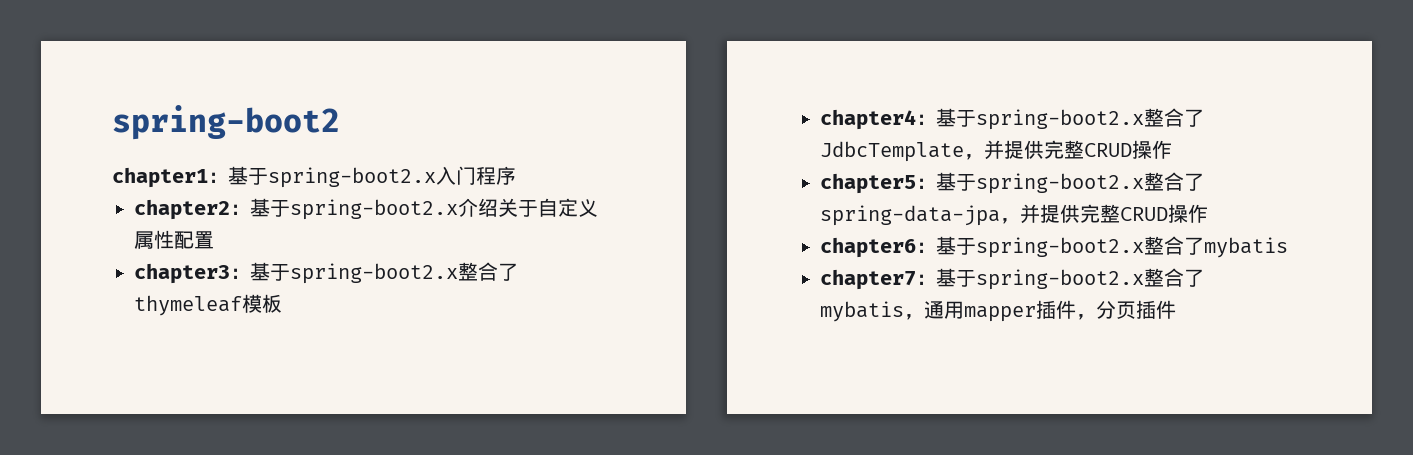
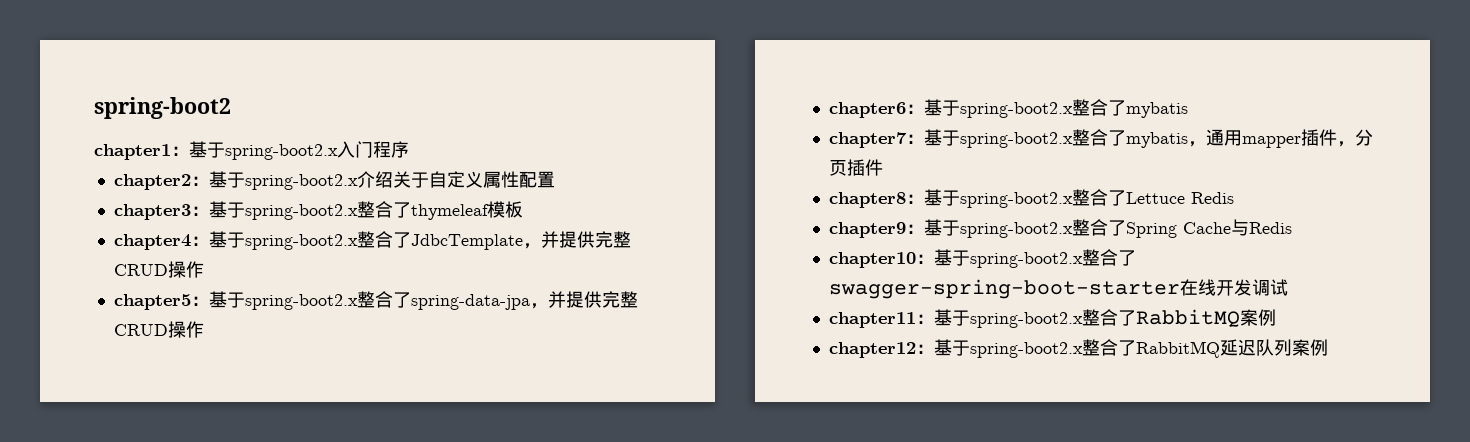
+ chapter8：基于spring-boot2.x整合了Lettuce Redis
+ chapter9：基于spring-boot2.x整合了Spring Cache与Redis
+ chapter10：基于spring-boot2.x整合了swagger-spring-boot-starter在线开发调试
+ chapter11：基于spring-boot2.x整合了RabbitMQ案例
+ chapter12：基于spring-boot2.x整合了RabbitMQ延迟队列案例

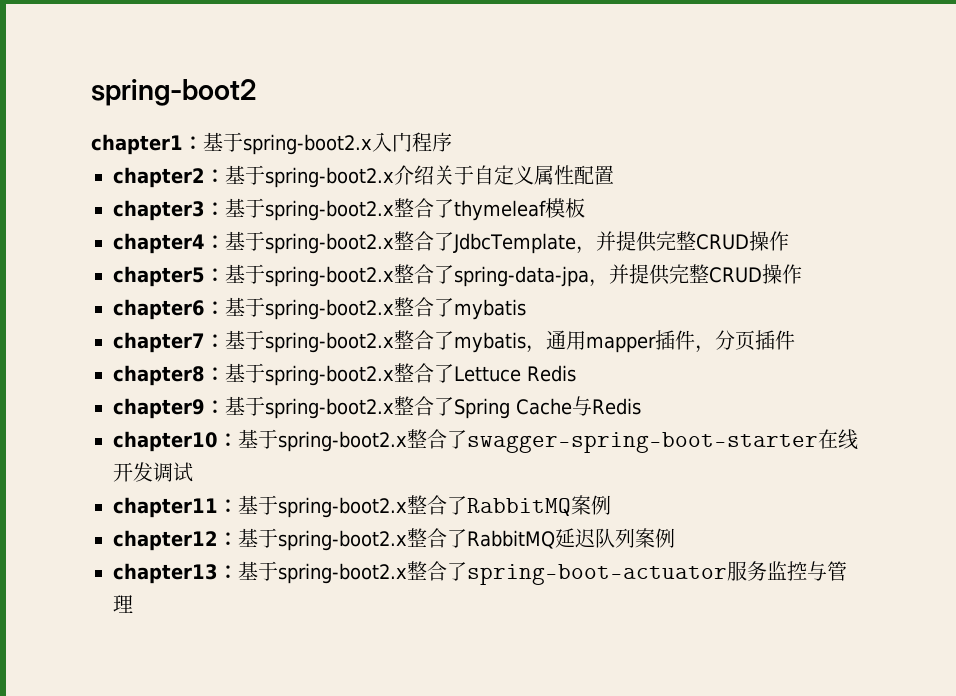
+ chapter13：基于spring-boot2.x整合了spring-boot-actuator服务监控与管理

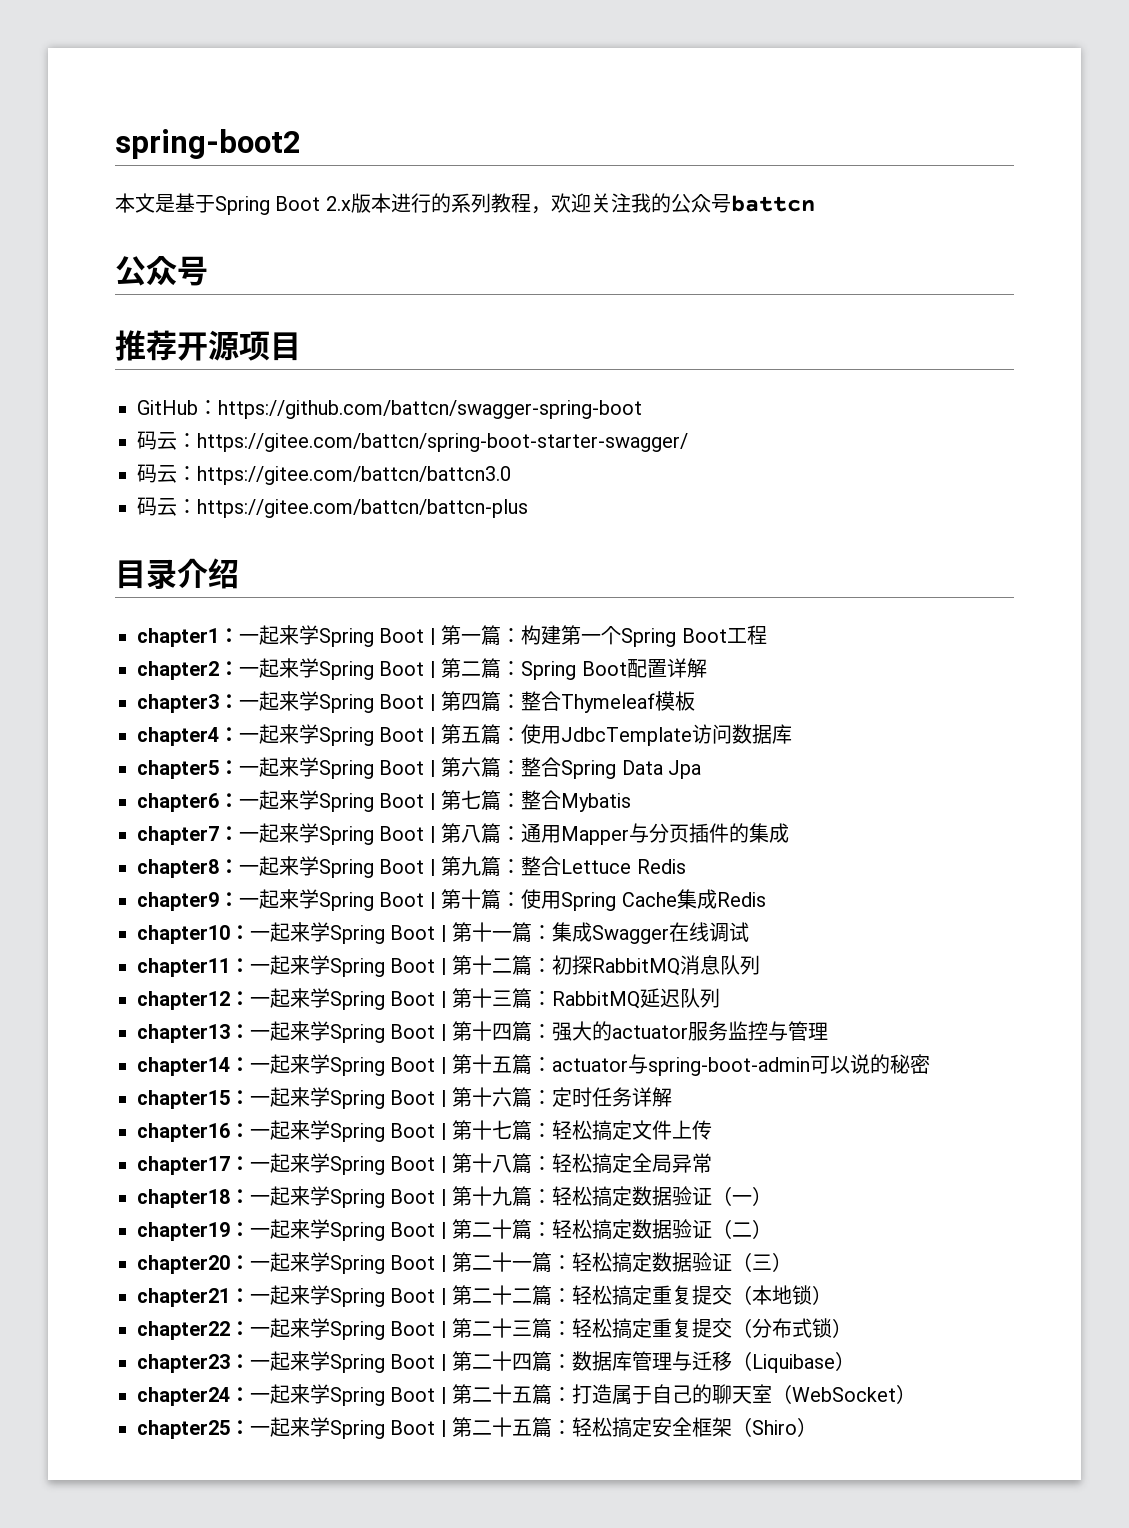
- chapter1：基于spring-boot2.x入门程序
+ 本文是基于Spring Boot 2.x版本进行的系列教程，欢迎关注我的公众号battcn
+ 公众号
+ 推荐开源项目
+ GitHub：https://github.com/battcn/swagger-spring-boot
+ 码云：https://gitee.com/battcn/spring-boot-starter-swagger/
+ 码云：https://gitee.com/battcn/battcn3.0
+ 码云：https://gitee.com/battcn/battcn-plus
+ 目录介绍
+ chapter1：一起来学Spring Boot | 第一篇：构建第一个Spring Boot工程
- chapter2：基于spring-boot2.x介绍关于自定义属性配置
+ chapter2：一起来学Spring Boot | 第二篇：Spring Boot配置详解
- chapter3：基于spring-boot2.x整合了thymeleaf模板
- chapter4：基于spring-boot2.x整合了JdbcTemplate，并提供完整CRUD操作
- chapter5：基于spring-boot2.x整合了spring-data-jpa，并提供完整CRUD操作
- chapter6：基于spring-boot2.x整合了mybatis
- chapter7：基于spring-boot2.x整合了mybatis，通用mapper插件，分页插件
+ chapter3：一起来学Spring Boot | 第四篇：整合Thymeleaf模板
+ chapter4：一起来学Spring Boot | 第五篇：使用JdbcTemplate访问数据库
+ chapter5：一起来学Spring Boot | 第六篇：整合Spring Data Jpa
+ chapter6：一起来学Spring Boot | 第七篇：整合Mybatis
+ chapter7：一起来学Spring Boot | 第八篇：通用Mapper与分页插件的集成
- chapter8：基于spring-boot2.x整合了Lettuce Redis
- chapter9：基于spring-boot2.x整合了Spring Cache与Redis
+ chapter8：一起来学Spring Boot | 第九篇：整合Lettuce Redis
+ chapter9：一起来学Spring Boot | 第十篇：使用Spring Cache集成Redis
- chapter10：基于spring-boot2.x整合了swagger-spring-boot-starter在线开发调试
- chapter11：基于spring-boot2.x整合了RabbitMQ案例
- chapter12：基于spring-boot2.x整合了RabbitMQ延迟队列案例
+ chapter10：一起来学Spring Boot | 第十一篇：集成Swagger在线调试
+ chapter11：一起来学Spring Boot | 第十二篇：初探RabbitMQ消息队列
+ chapter12：一起来学Spring Boot | 第十三篇：RabbitMQ延迟队列
- chapter13：基于spring-boot2.x整合了spring-boot-actuator服务监控与管理
+ chapter13：一起来学Spring Boot | 第十四篇：强大的actuator服务监控与管理
+ chapter14：一起来学Spring Boot | 第十五篇：actuator与spring-boot-admin可以说的秘密
+ chapter15：一起来学Spring Boot | 第十六篇：定时任务详解
+ chapter16：一起来学Spring Boot | 第十七篇：轻松搞定文件上传
+ chapter17：一起来学Spring Boot | 第十八篇：轻松搞定全局异常
+ chapter18：一起来学Spring Boot | 第十九篇：轻松搞定数据验证（一）
+ chapter19：一起来学Spring Boot | 第二十篇：轻松搞定数据验证（二）
+ chapter20：一起来学Spring Boot | 第二十一篇：轻松搞定数据验证（三）
+ chapter21：一起来学Spring Boot | 第二十二篇：轻松搞定重复提交（本地锁）
+ chapter22：一起来学Spring Boot | 第二十三篇：轻松搞定重复提交（分布式锁）
+ chapter23：一起来学Spring Boot | 第二十四篇：数据库管理与迁移（Liquibase）
+ chapter24：一起来学Spring Boot | 第二十五篇：打造属于自己的聊天室（WebSocket）
+ chapter25：一起来学Spring Boot | 第二十五篇：轻松搞定安全框架（Shiro）

